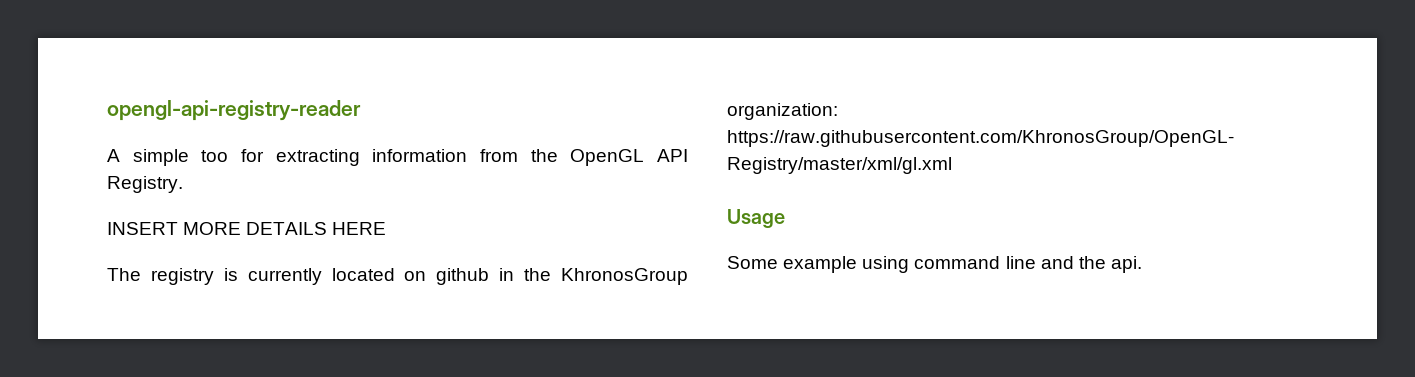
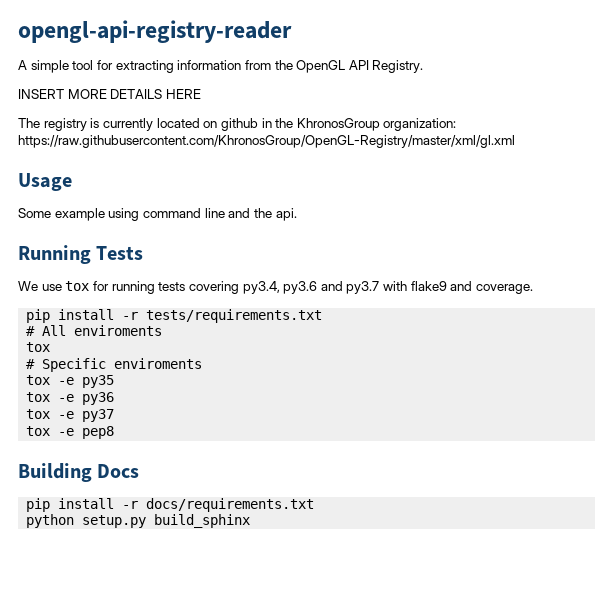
- A simple too for extracting information from the OpenGL API Registry.
+ A simple tool for extracting information from the OpenGL API Registry.
+ Running Tests
+ We use tox for running tests covering py3.4, py3.6 and py3.7 with flake9 and coverage.
+ pip install -r tests/requirements.txt
+ # All enviroments
+ tox
+ # Specific enviroments
+ tox -e py35
+ tox -e py36
+ tox -e py37
+ tox -e pep8
+ Building Docs
+ pip install -r docs/requirements.txt
+ python setup.py build_sphinx

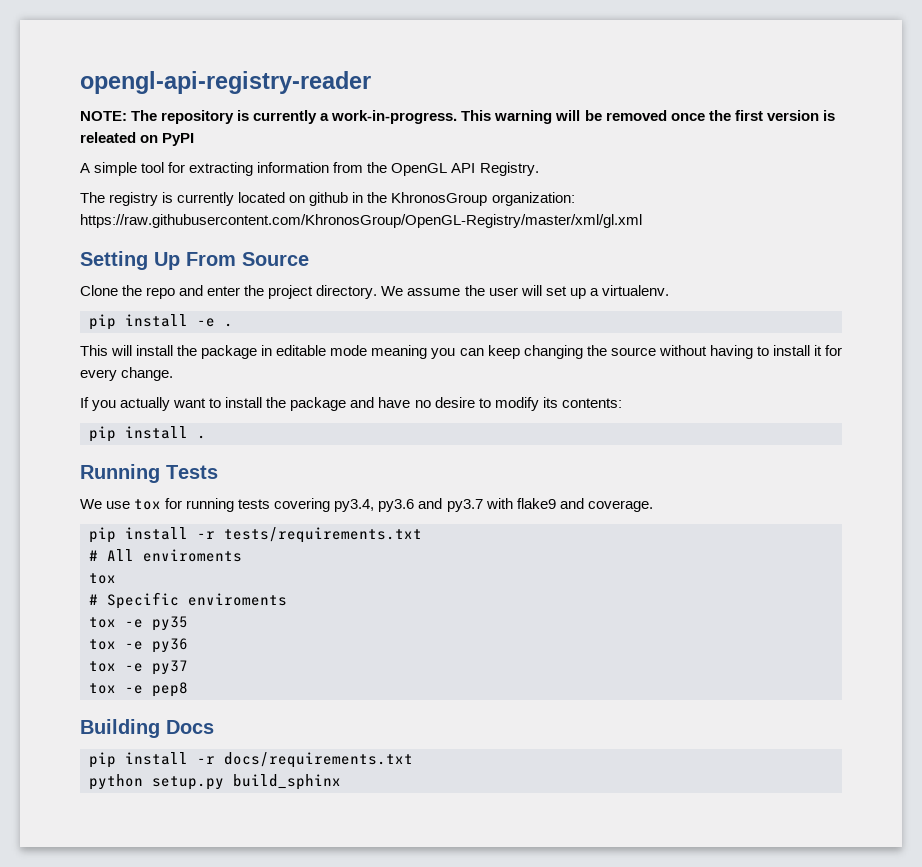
+ NOTE: The repository is currently a work-in-progress. This warning will be removed once the first version is releated on PyPI
- INSERT MORE DETAILS HERE
- Usage
- Some example using command line and the api.
+ Setting Up From Source
+ Clone the repo and enter the project directory. We assume the user will set up a virtualenv.
+ pip install -e .
+ This will install the package in editable mode meaning you can keep changing the source without having to install it for every change.
+ If you actually want to install the package and have no desire to modify its contents:
+ pip install .

